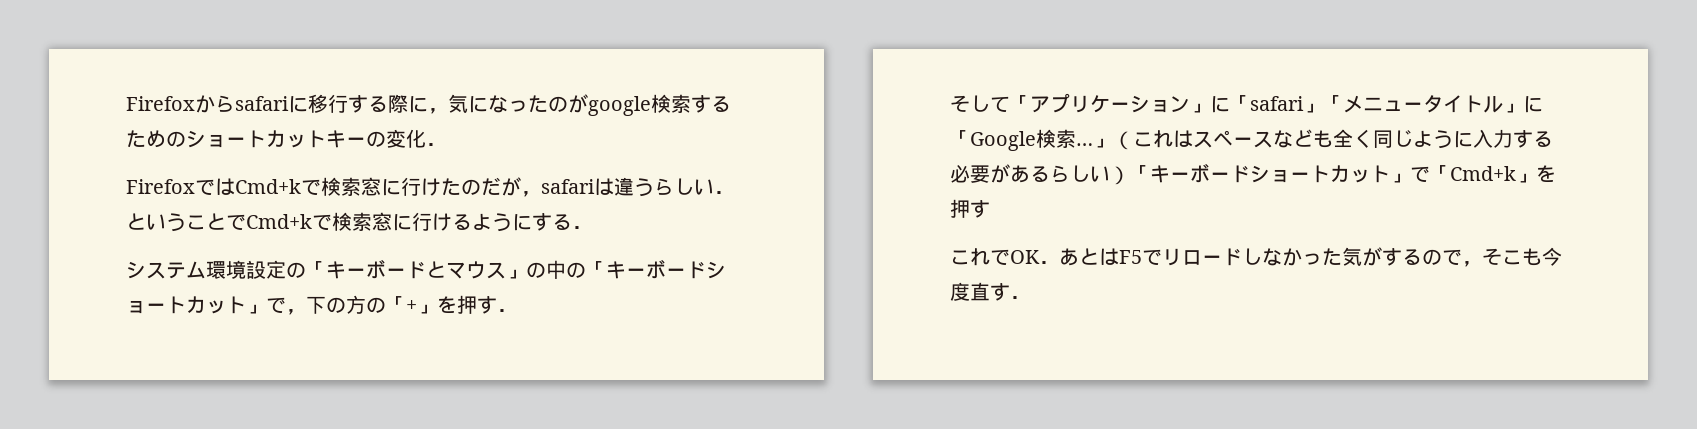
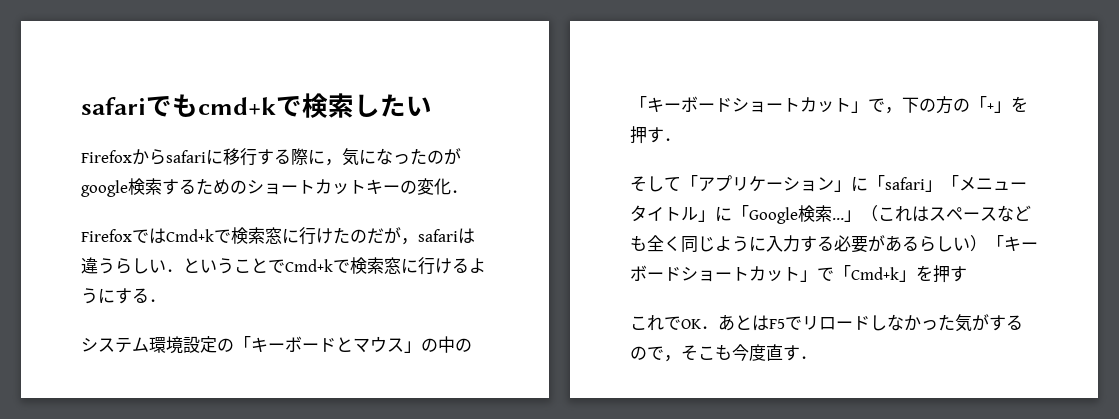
+ safariでもcmd+kで検索したい

